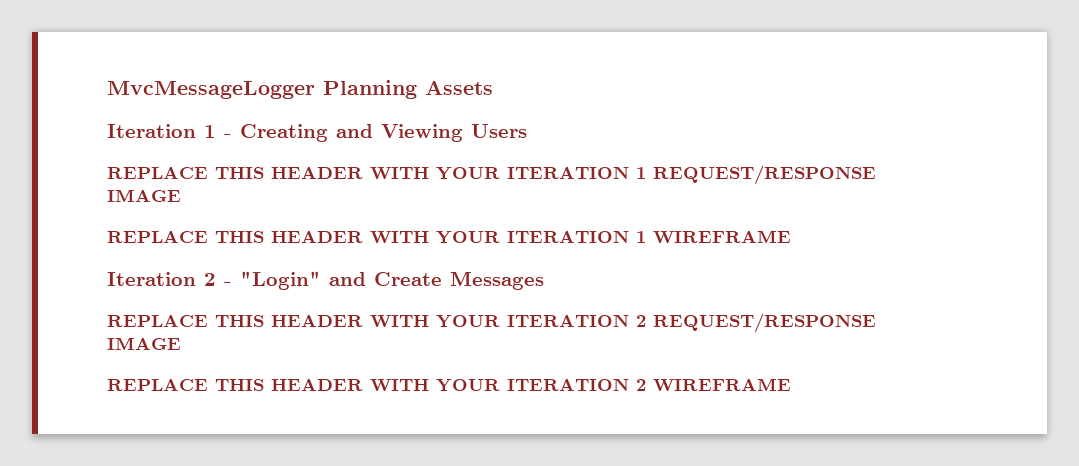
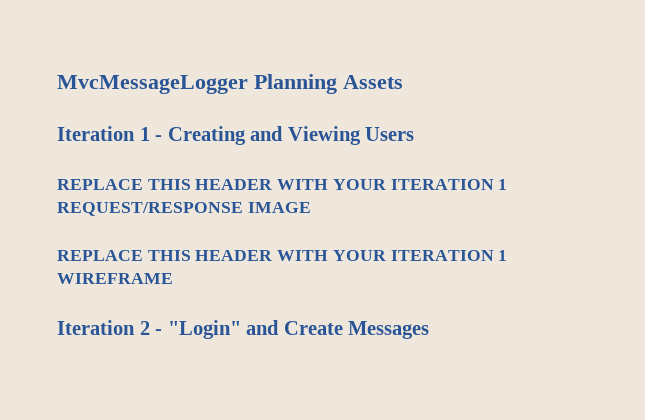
- REPLACE THIS HEADER WITH YOUR ITERATION 2 REQUEST/RESPONSE IMAGE
- REPLACE THIS HEADER WITH YOUR ITERATION 2 WIREFRAME

